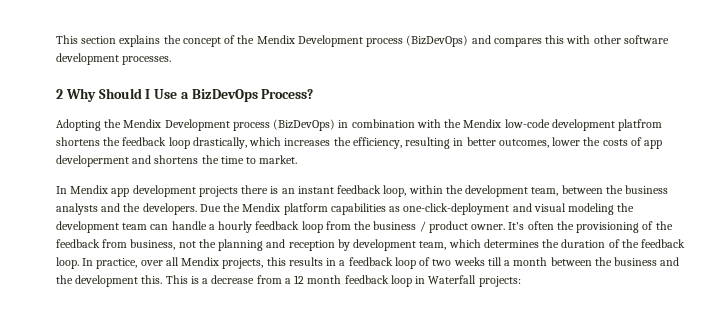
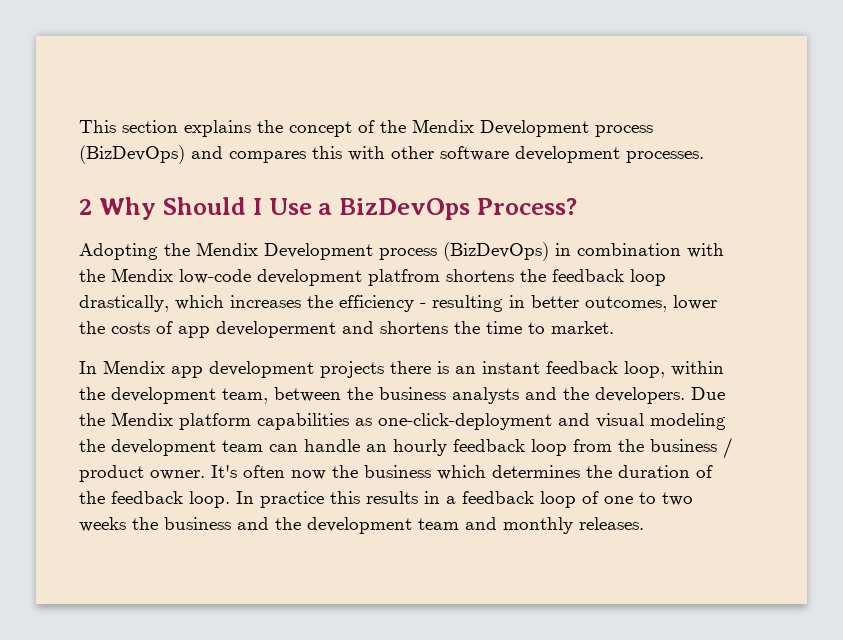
- Adopting the Mendix Development process (BizDevOps) in combination with the Mendix low-code development platfrom shortens the feedback loop drastically, which increases the efficiency, resulting in better outcomes, lower the costs of app developerment and shortens the time to market.
+ Adopting the Mendix Development process (BizDevOps) in combination with the Mendix low-code development platfrom shortens the feedback loop drastically, which increases the efficiency - resulting in better outcomes, lower the costs of app developerment and shortens the time to market.
- Due the Mendix platform capabilities as one-click-deployment and visual modeling the development team can handle a hourly feedback loop from the business / product owner.
+ Due the Mendix platform capabilities as one-click-deployment and visual modeling the development team can handle an hourly feedback loop from the business / product owner.
- It's often the provisioning of the feedback from business, not the planning and reception by development team, which determines the duration of the feedback loop.
+ It's often now the business which determines the duration of the feedback loop.
- In practice, over all Mendix projects, this results in a feedback loop of two weeks till a month between the business and the development this. This is a decrease from a 12 month feedback loop in Waterfall projects:
+ In practice this results in a feedback loop of one to two weeks the business and the development team and monthly releases.

